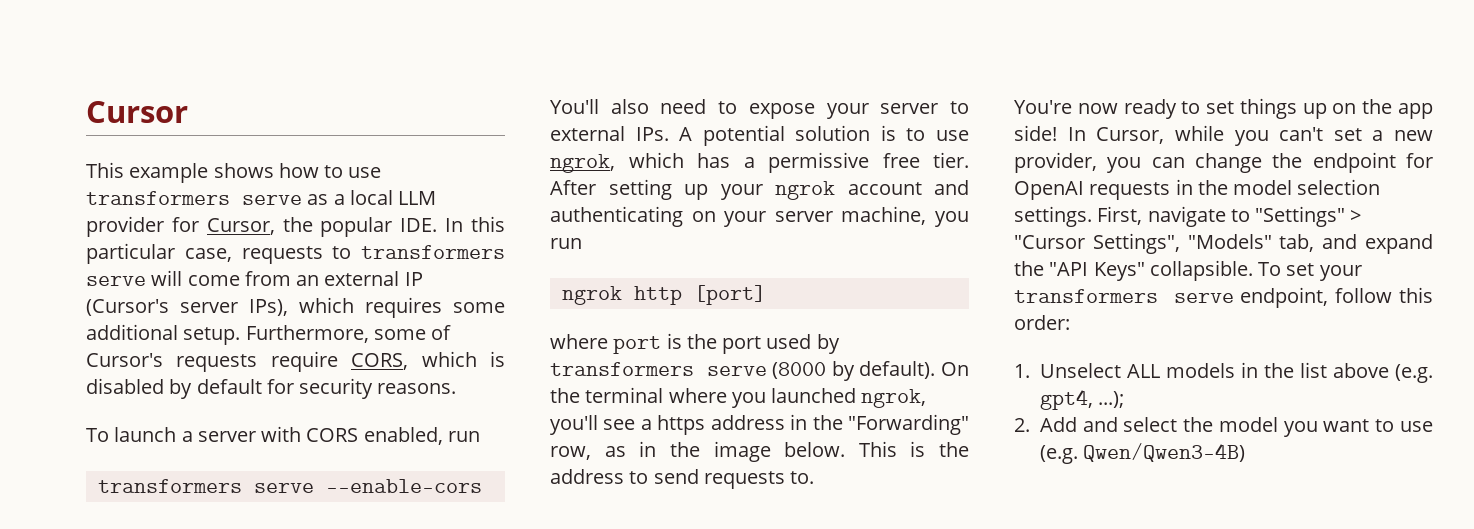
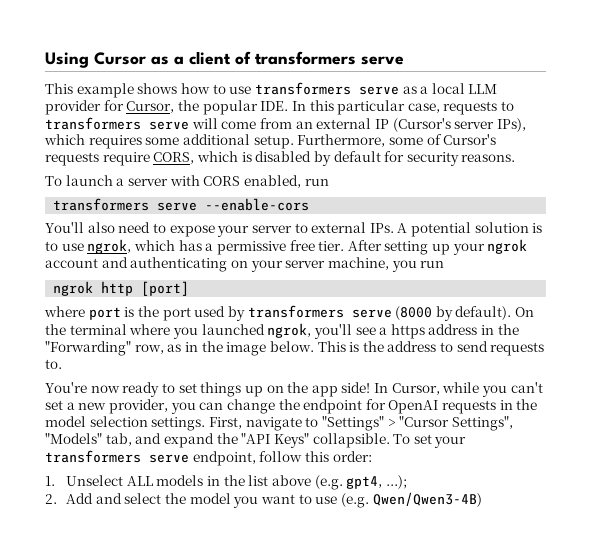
- Cursor
+ Using Cursor as a client of transformers serve

